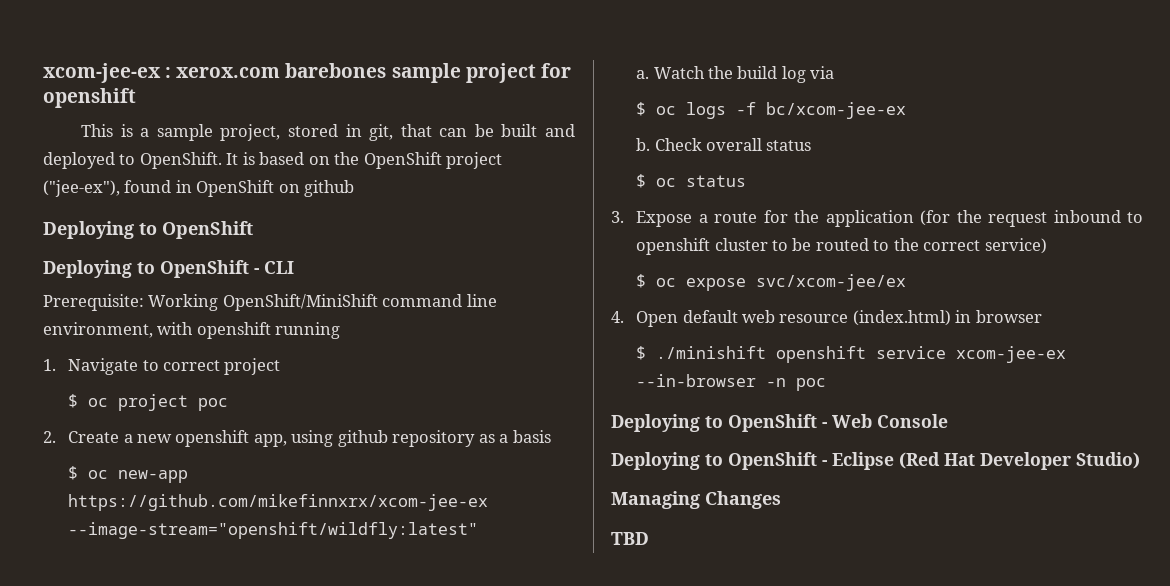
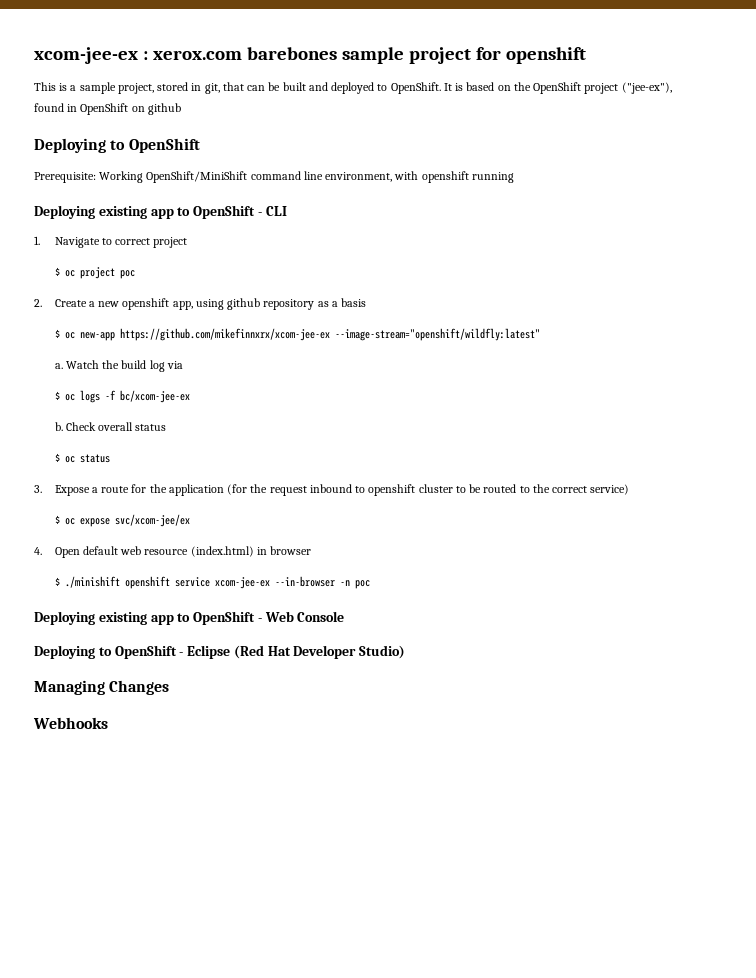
- Deploying to OpenShift - CLI
+ Deploying existing app to OpenShift - CLI
- Deploying to OpenShift - Web Console
+ Deploying existing app to OpenShift - Web Console
- TBD
+ Webhooks

